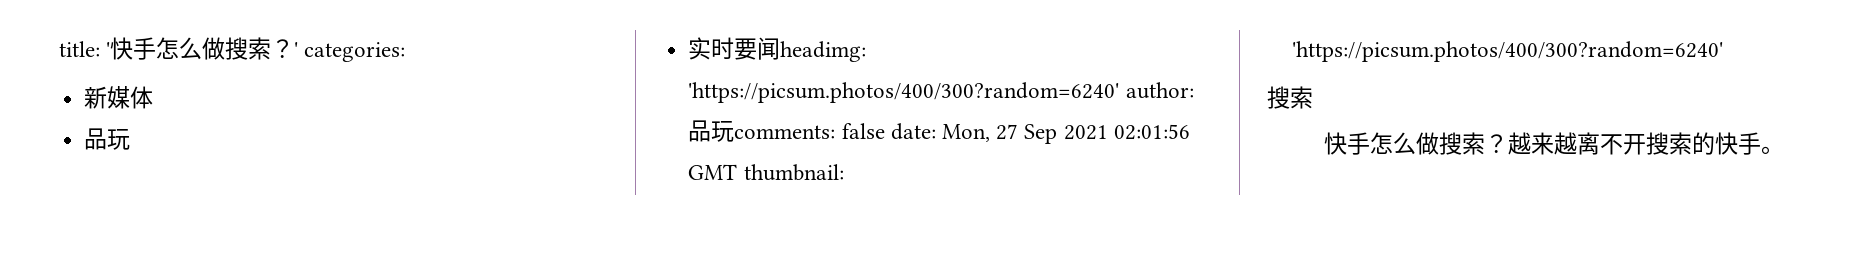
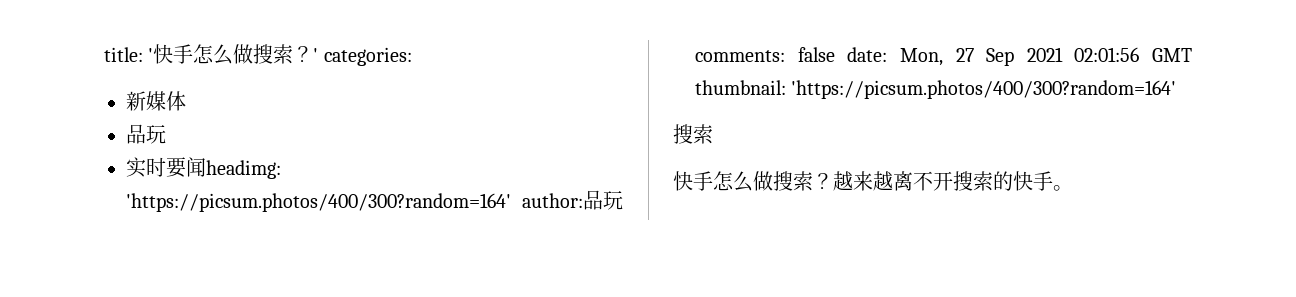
- 实时要闻headimg: 'https://picsum.photos/400/300?random=6240' author:品玩comments: false date: Mon, 27 Sep 2021 02:01:56 GMT thumbnail: 'https://picsum.photos/400/300?random=6240'
+ 实时要闻headimg: 'https://picsum.photos/400/300?random=164' author:品玩comments: false date: Mon, 27 Sep 2021 02:01:56 GMT thumbnail: 'https://picsum.photos/400/300?random=164'

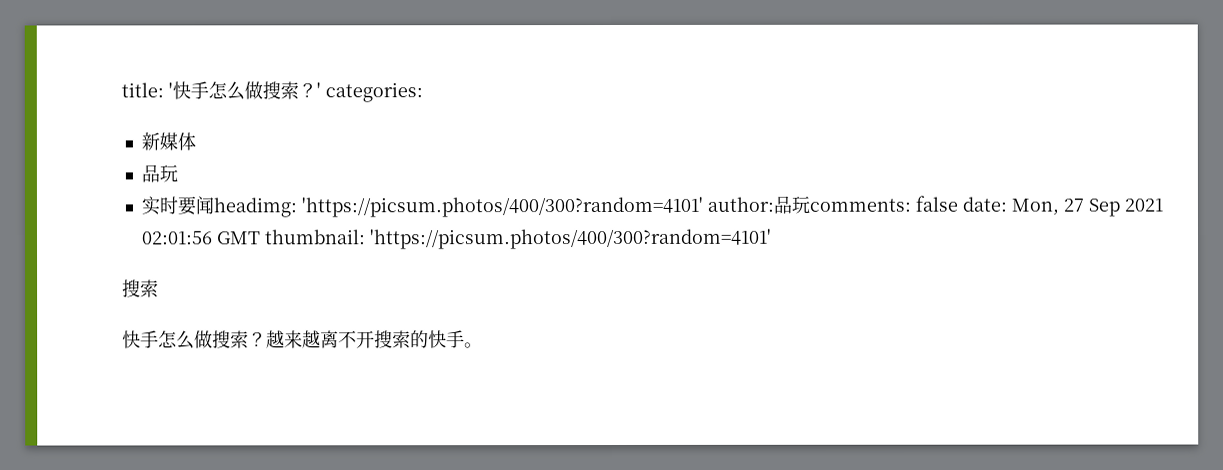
- 实时要闻headimg: 'https://picsum.photos/400/300?random=164' author:品玩comments: false date: Mon, 27 Sep 2021 02:01:56 GMT thumbnail: 'https://picsum.photos/400/300?random=164'
+ 实时要闻headimg: 'https://picsum.photos/400/300?random=4101' author:品玩comments: false date: Mon, 27 Sep 2021 02:01:56 GMT thumbnail: 'https://picsum.photos/400/300?random=4101'

